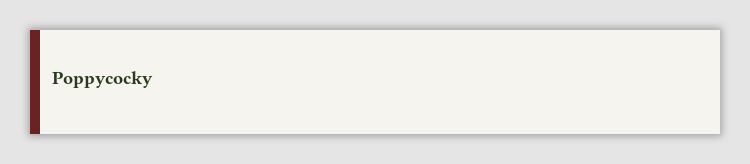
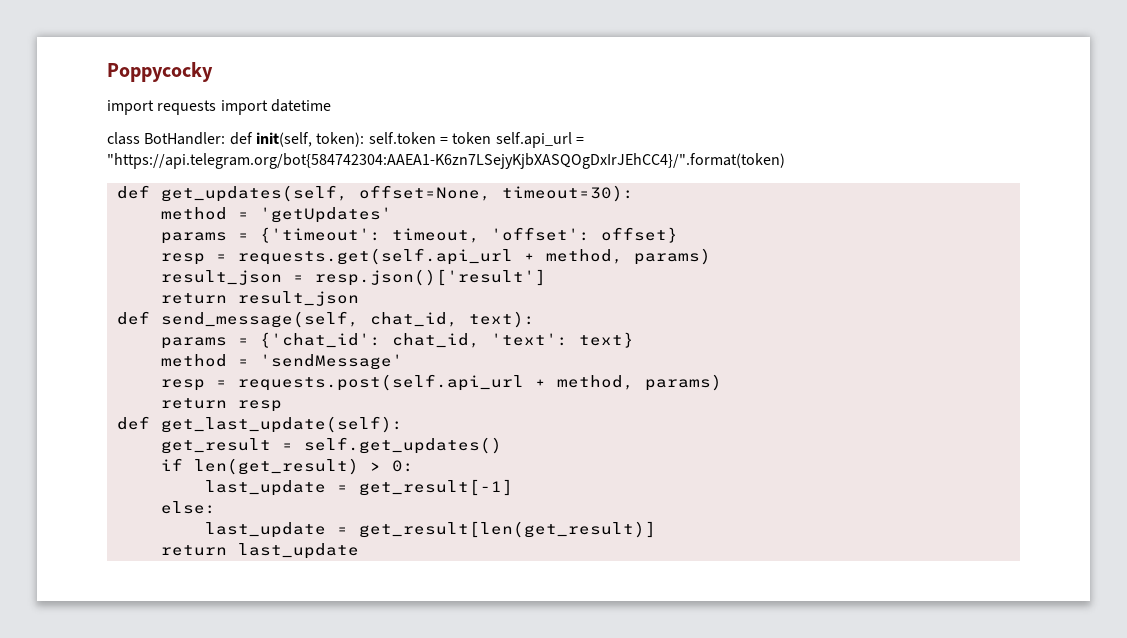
+ import requests import datetime
+ class BotHandler: def init(self, token): self.token = token self.api_url = "https://api.telegram.org/bot{584742304:AAEA1-K6zn7LSejyKjbXASQOgDxIrJEhCC4}/".format(token)
+ def get_updates(self, offset=None, timeout=30):
+ method = 'getUpdates'
+ params = {'timeout': timeout, 'offset': offset}
+ resp = requests.get(self.api_url + method, params)
+ result_json = resp.json()['result']
+ return result_json
+ def send_message(self, chat_id, text):
+ params = {'chat_id': chat_id, 'text': text}
+ method = 'sendMessage'
+ resp = requests.post(self.api_url + method, params)
+ return resp
+ def get_last_update(self):
+ get_result = self.get_updates()
+ if len(get_result) > 0:
+ last_update = get_result[-1]
+ else:
+ last_update = get_result[len(get_result)]
+ return last_update

